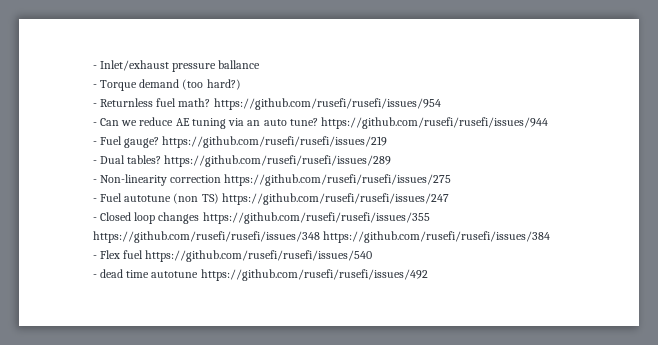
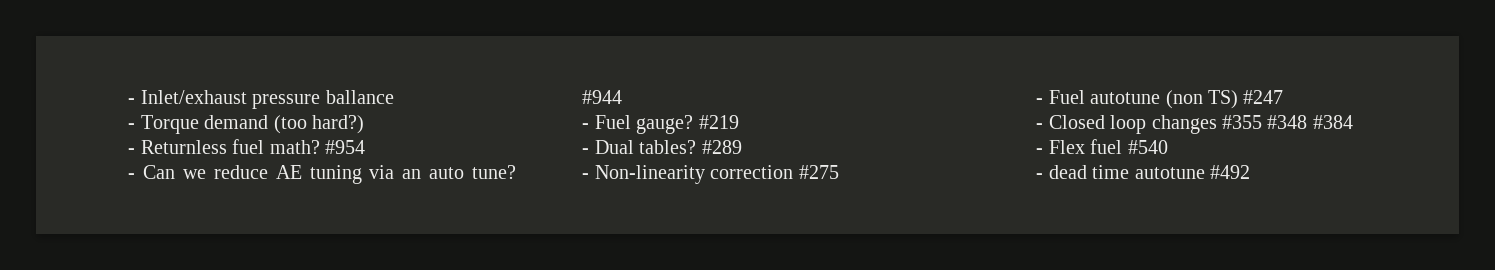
- - Returnless fuel math? https://github.com/rusefi/rusefi/issues/954
+ - Returnless fuel math? #954
- - Can we reduce AE tuning via an auto tune? https://github.com/rusefi/rusefi/issues/944
+ - Can we reduce AE tuning via an auto tune? #944
- - Fuel gauge? https://github.com/rusefi/rusefi/issues/219
+ - Fuel gauge? #219
- - Dual tables? https://github.com/rusefi/rusefi/issues/289
+ - Dual tables? #289
- - Non-linearity correction https://github.com/rusefi/rusefi/issues/275
+ - Non-linearity correction #275
- - Fuel autotune (non TS) https://github.com/rusefi/rusefi/issues/247
+ - Fuel autotune (non TS) #247
- - Closed loop changes https://github.com/rusefi/rusefi/issues/355 https://github.com/rusefi/rusefi/issues/348 https://github.com/rusefi/rusefi/issues/384
+ - Closed loop changes #355 #348 #384
- - Flex fuel https://github.com/rusefi/rusefi/issues/540
+ - Flex fuel #540
- - dead time autotune https://github.com/rusefi/rusefi/issues/492
+ - dead time autotune #492

